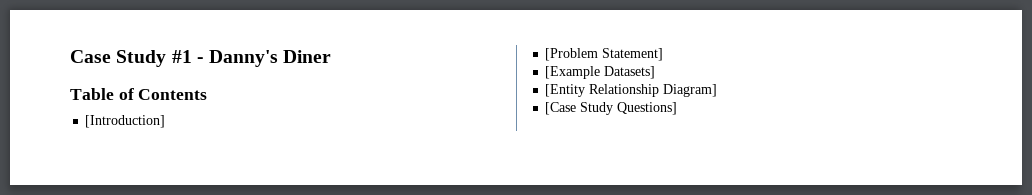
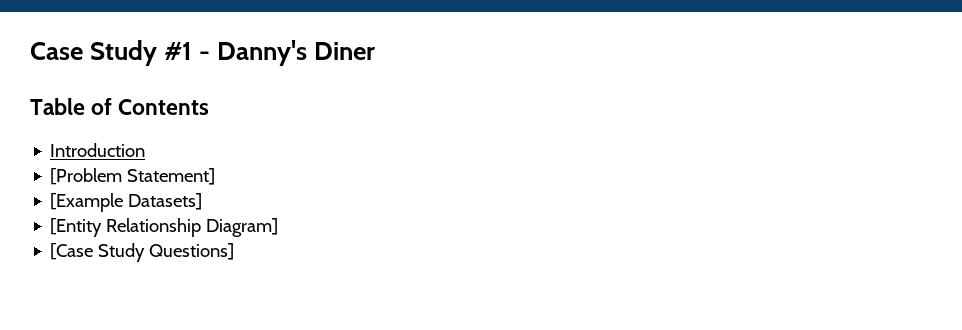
- [Introduction]
+ Introduction

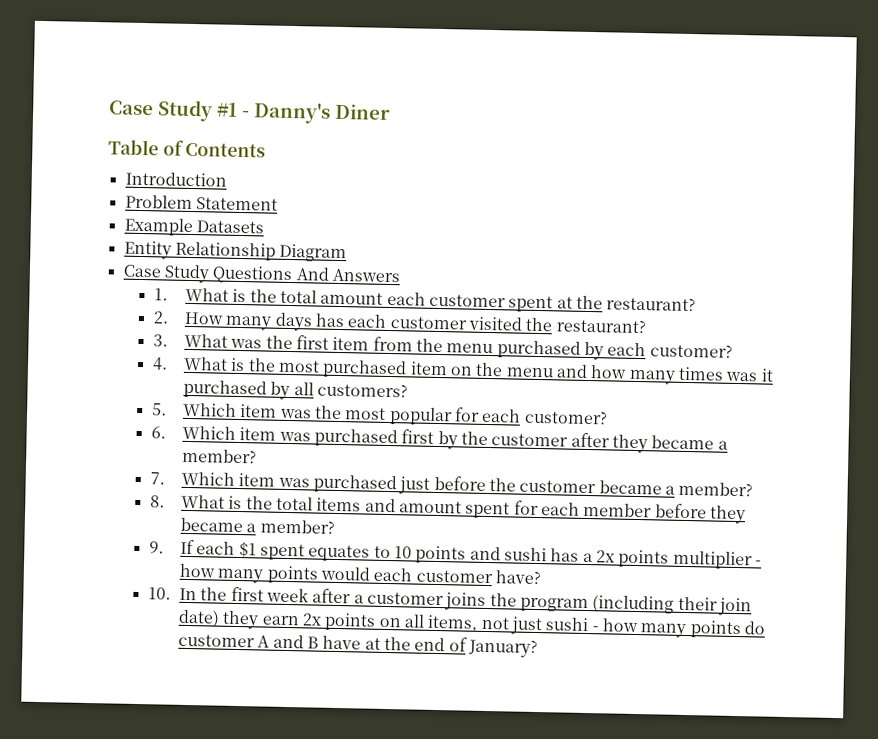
- [Problem Statement]
- [Example Datasets]
- [Entity Relationship Diagram]
- [Case Study Questions]
+ Problem Statement
+ Example Datasets
+ Entity Relationship Diagram
+ Case Study Questions And Answers
+ 1. What is the total amount each customer spent at the restaurant?
+ 2. How many days has each customer visited the restaurant?
+ 3. What was the first item from the menu purchased by each customer?
+ 4. What is the most purchased item on the menu and how many times was it purchased by all customers?
+ 5. Which item was the most popular for each customer?
+ 6. Which item was purchased first by the customer after they became a member?
+ 7. Which item was purchased just before the customer became a member?
+ 8. What is the total items and amount spent for each member before they became a member?
+ 9. If each $1 spent equates to 10 points and sushi has a 2x points multiplier - how many points would each customer have?
+ 10. In the first week after a customer joins the program (including their join date) they earn 2x points on all items, not just sushi - how many points do customer A and B have at the end of January?

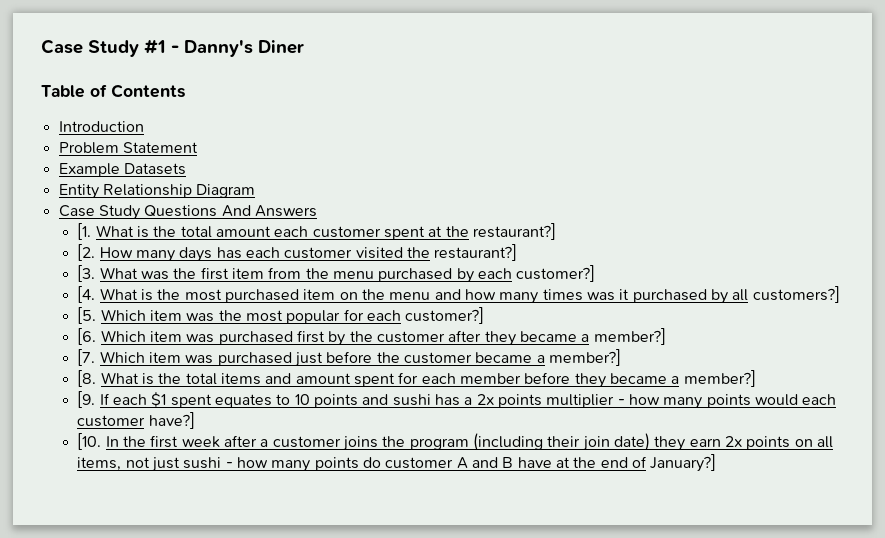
- 1. What is the total amount each customer spent at the restaurant?
- 2. How many days has each customer visited the restaurant?
- 3. What was the first item from the menu purchased by each customer?
- 4. What is the most purchased item on the menu and how many times was it purchased by all customers?
- 5. Which item was the most popular for each customer?
- 6. Which item was purchased first by the customer after they became a member?
- 7. Which item was purchased just before the customer became a member?
- 8. What is the total items and amount spent for each member before they became a member?
- 9. If each $1 spent equates to 10 points and sushi has a 2x points multiplier - how many points would each customer have?
- 10. In the first week after a customer joins the program (including their join date) they earn 2x points on all items, not just sushi - how many points do customer A and B have at the end of January?
+ [1. What is the total amount each customer spent at the restaurant?]
+ [2. How many days has each customer visited the restaurant?]
+ [3. What was the first item from the menu purchased by each customer?]
+ [4. What is the most purchased item on the menu and how many times was it purchased by all customers?]
+ [5. Which item was the most popular for each customer?]
+ [6. Which item was purchased first by the customer after they became a member?]
+ [7. Which item was purchased just before the customer became a member?]
+ [8. What is the total items and amount spent for each member before they became a member?]
+ [9. If each $1 spent equates to 10 points and sushi has a 2x points multiplier - how many points would each customer have?]
+ [10. In the first week after a customer joins the program (including their join date) they earn 2x points on all items, not just sushi - how many points do customer A and B have at the end of January?]

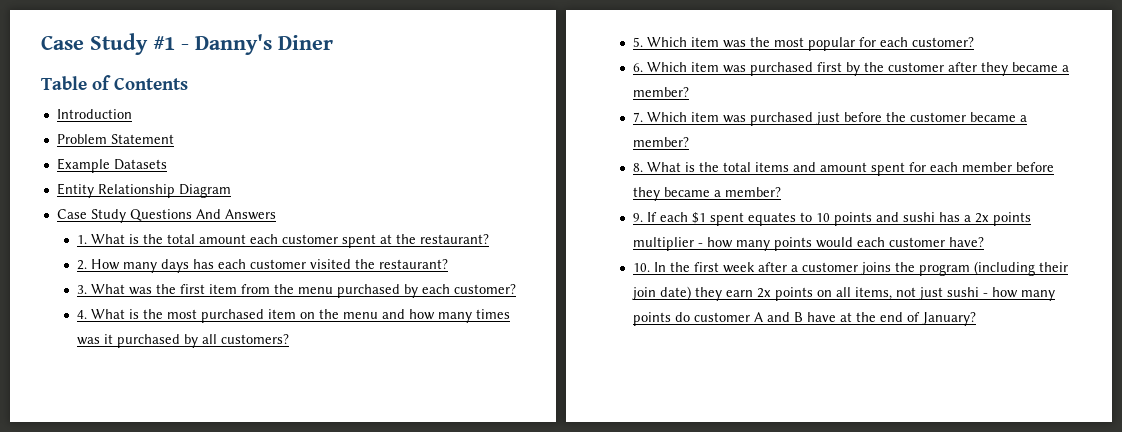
- [1. What is the total amount each customer spent at the restaurant?]
- [2. How many days has each customer visited the restaurant?]
- [3. What was the first item from the menu purchased by each customer?]
- [4. What is the most purchased item on the menu and how many times was it purchased by all customers?]
- [5. Which item was the most popular for each customer?]
- [6. Which item was purchased first by the customer after they became a member?]
- [7. Which item was purchased just before the customer became a member?]
- [8. What is the total items and amount spent for each member before they became a member?]
- [9. If each $1 spent equates to 10 points and sushi has a 2x points multiplier - how many points would each customer have?]
- [10. In the first week after a customer joins the program (including their join date) they earn 2x points on all items, not just sushi - how many points do customer A and B have at the end of January?]
+ 1. What is the total amount each customer spent at the restaurant?
+ 2. How many days has each customer visited the restaurant?
+ 3. What was the first item from the menu purchased by each customer?
+ 4. What is the most purchased item on the menu and how many times was it purchased by all customers?
+ 5. Which item was the most popular for each customer?
+ 6. Which item was purchased first by the customer after they became a member?
+ 7. Which item was purchased just before the customer became a member?
+ 8. What is the total items and amount spent for each member before they became a member?
+ 9. If each $1 spent equates to 10 points and sushi has a 2x points multiplier - how many points would each customer have?
+ 10. In the first week after a customer joins the program (including their join date) they earn 2x points on all items, not just sushi - how many points do customer A and B have at the end of January?

